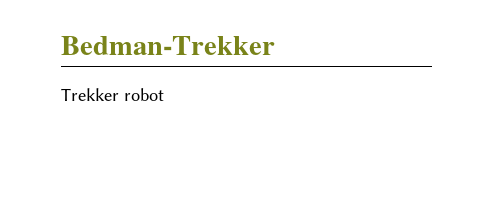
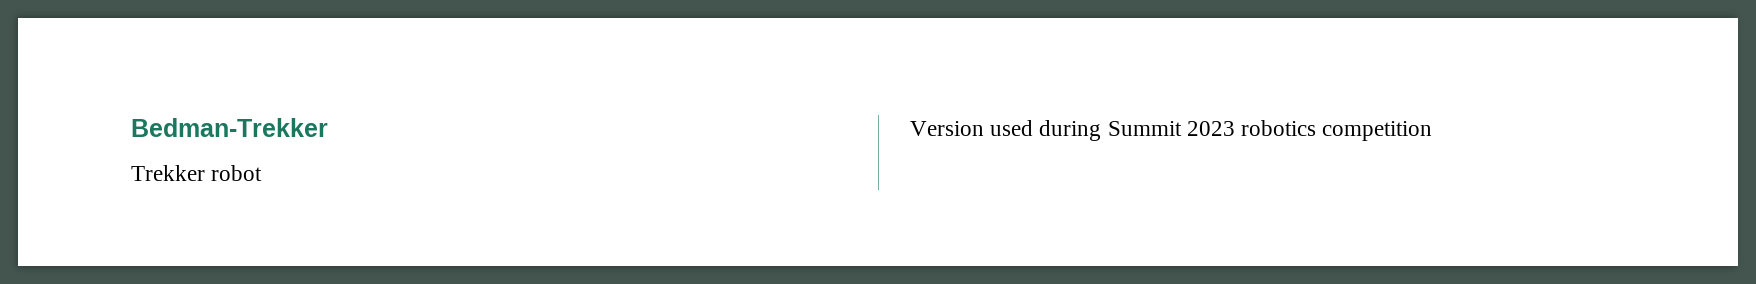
+ Version used during Summit 2023 robotics competition

